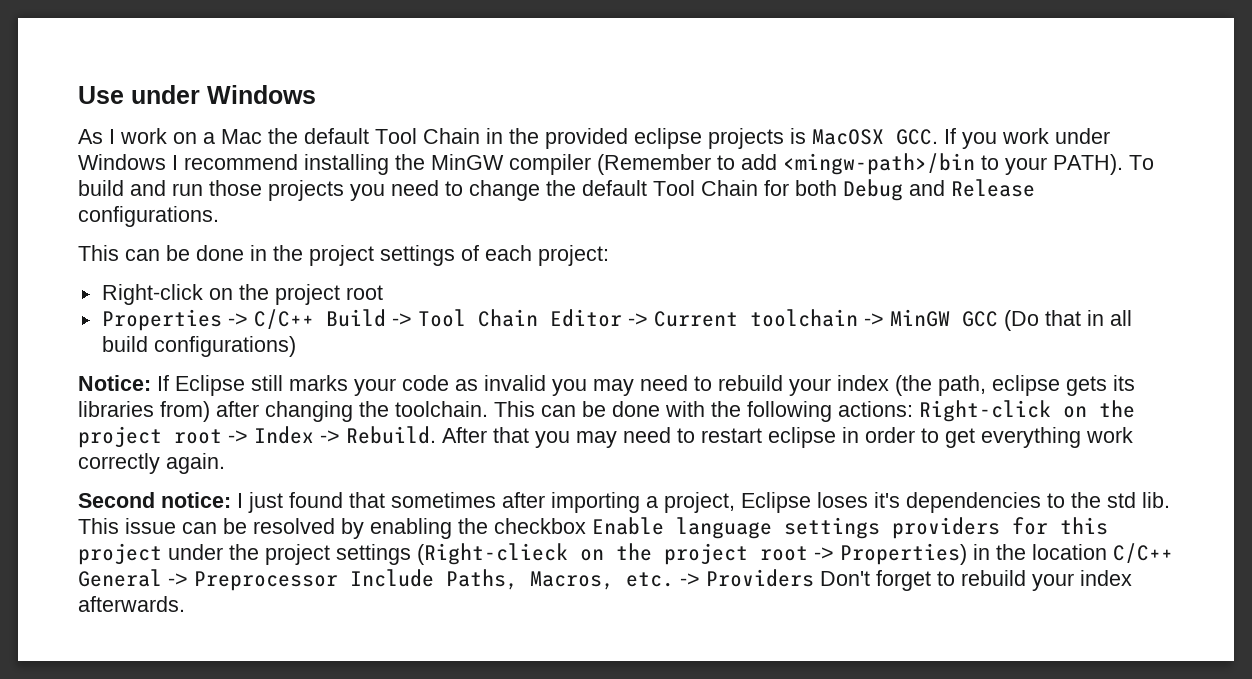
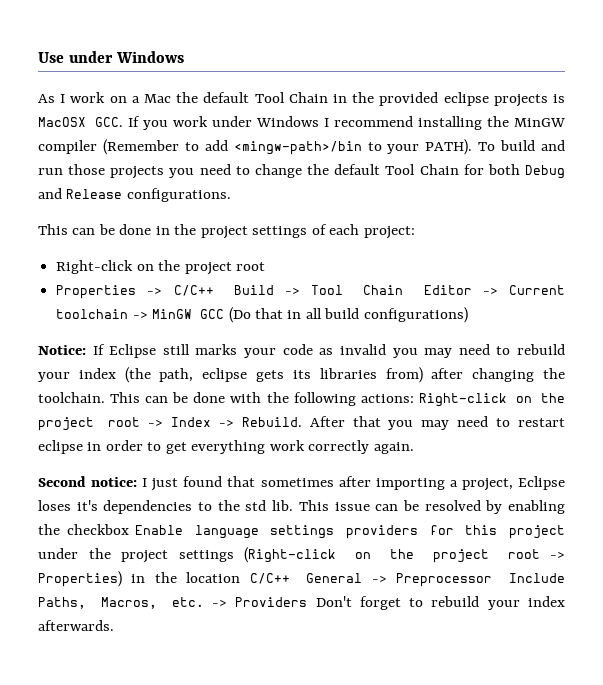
- This issue can be resolved by enabling the checkbox Enable language settings providers for this project under the project settings (Right-clieck on the project root -> Properties) in the location C/C++ General -> Preprocessor Include Paths, Macros, etc. -> Providers Don't forget to rebuild your index afterwards.
+ This issue can be resolved by enabling the checkbox Enable language settings providers for this project under the project settings (Right-click on the project root -> Properties) in the location C/C++ General -> Preprocessor Include Paths, Macros, etc. -> Providers Don't forget to rebuild your index afterwards.

